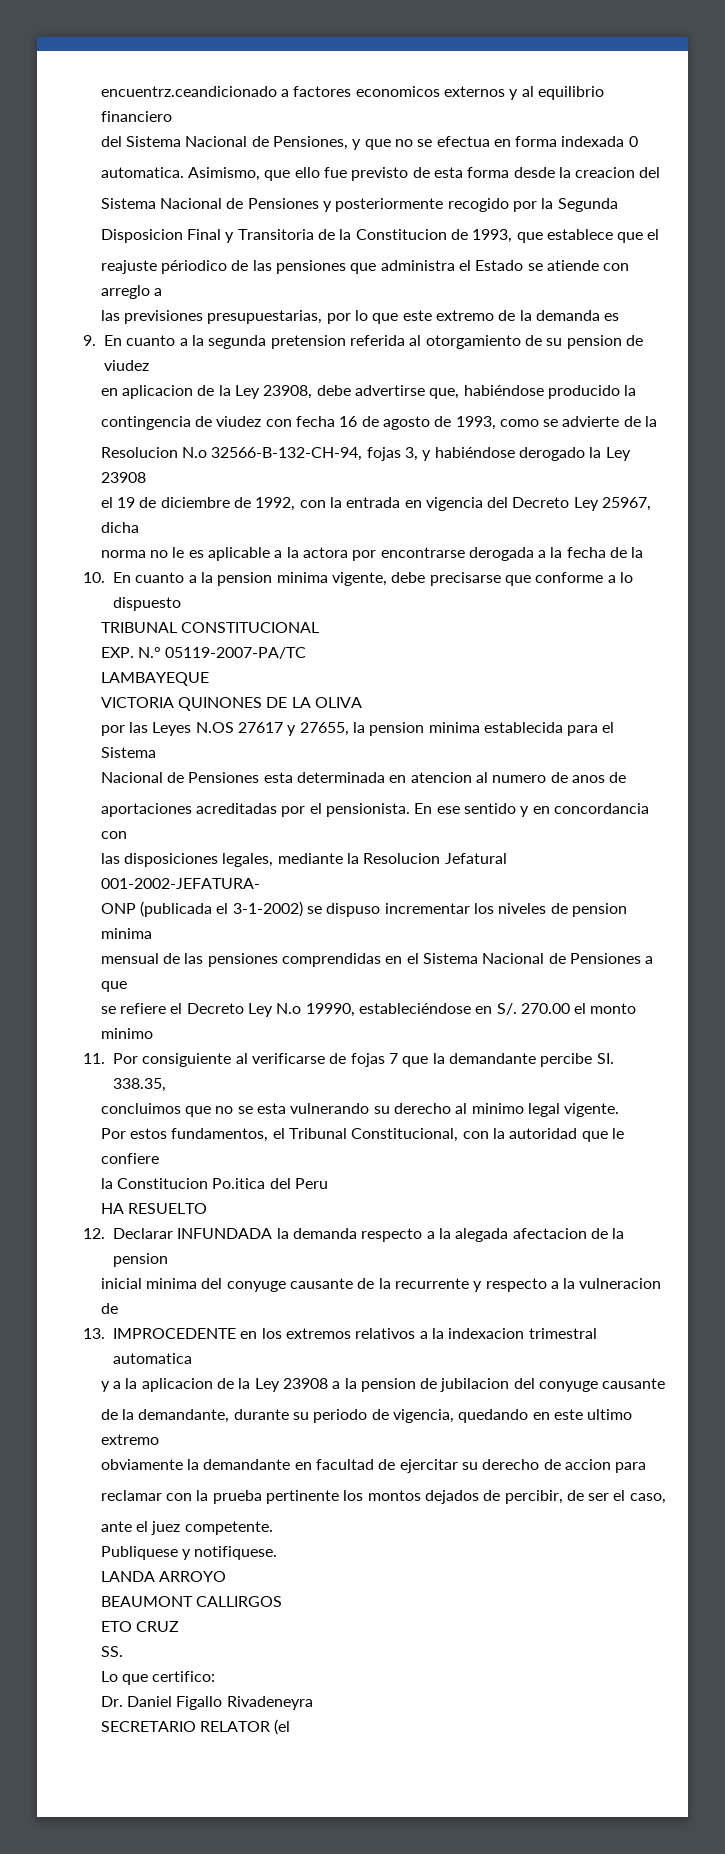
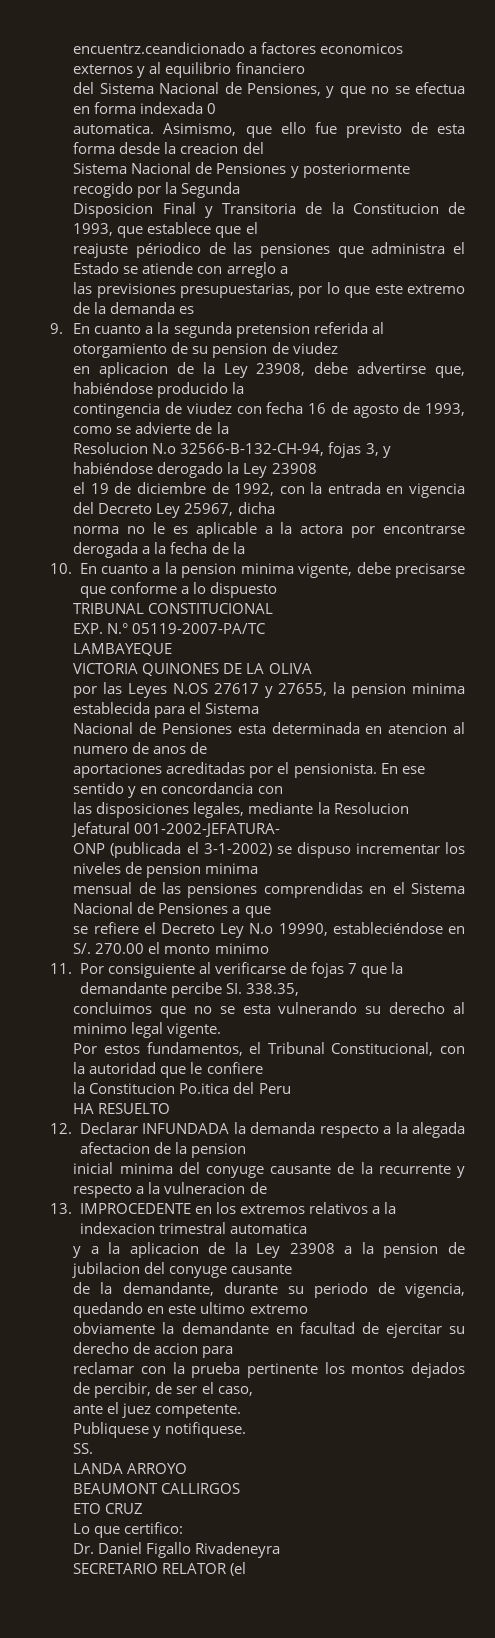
+ SS.
- SS.

